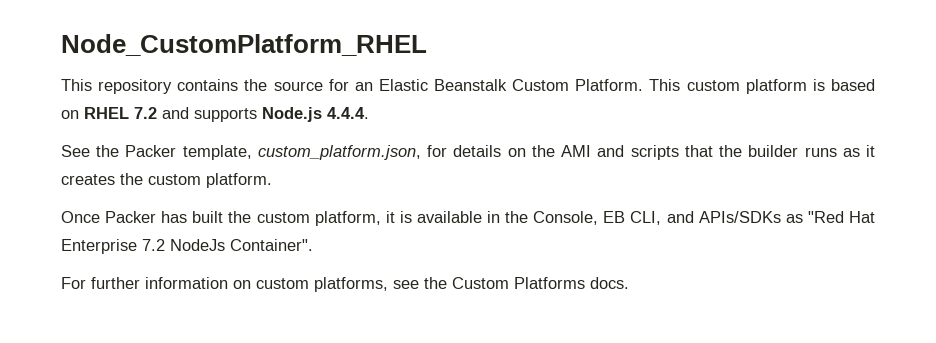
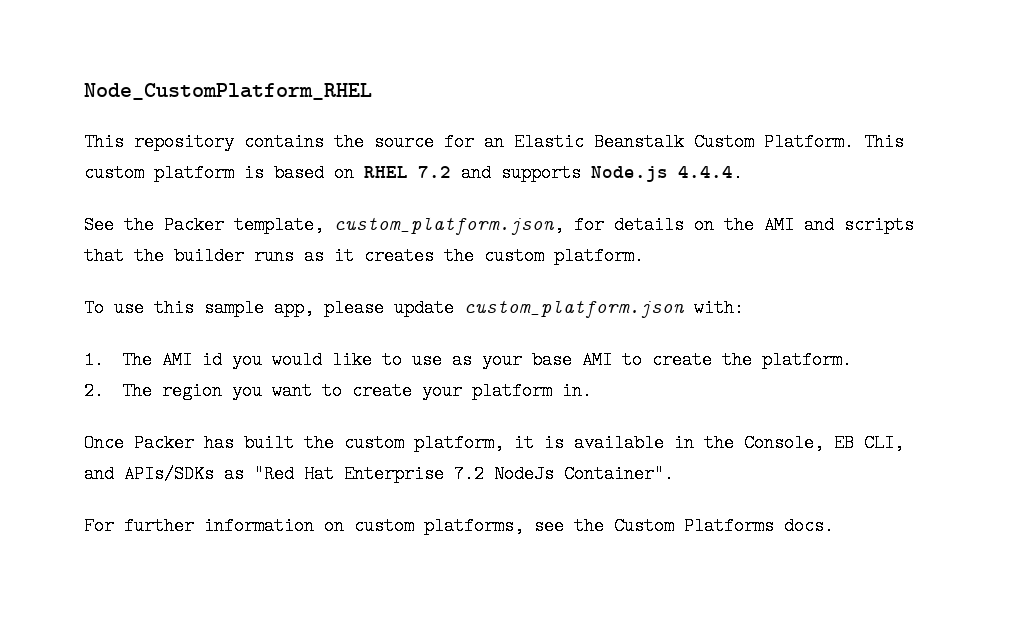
+ To use this sample app, please update custom_platform.json with:
+ 1. The AMI id you would like to use as your base AMI to create the platform.
+ 2. The region you want to create your platform in.

